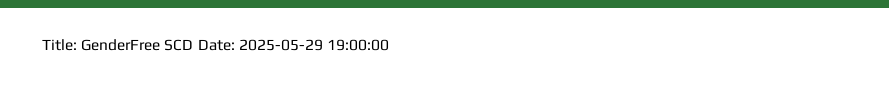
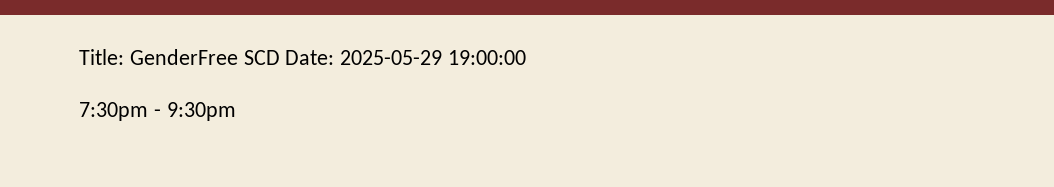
+ 7:30pm - 9:30pm

